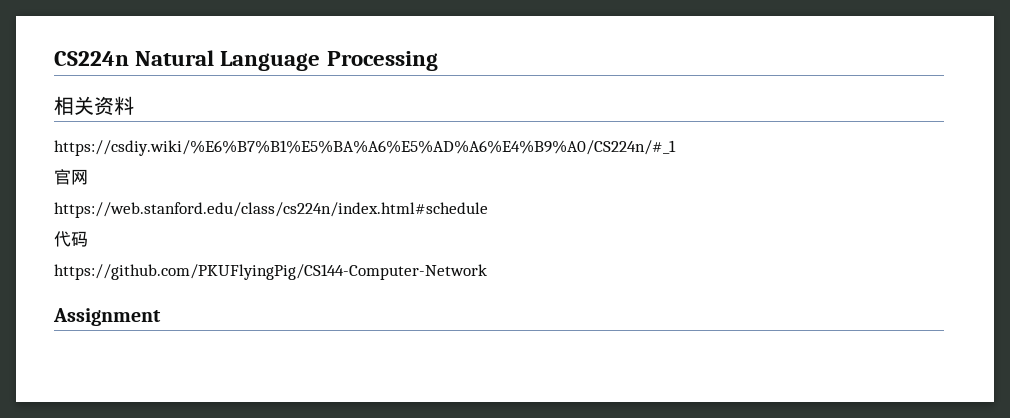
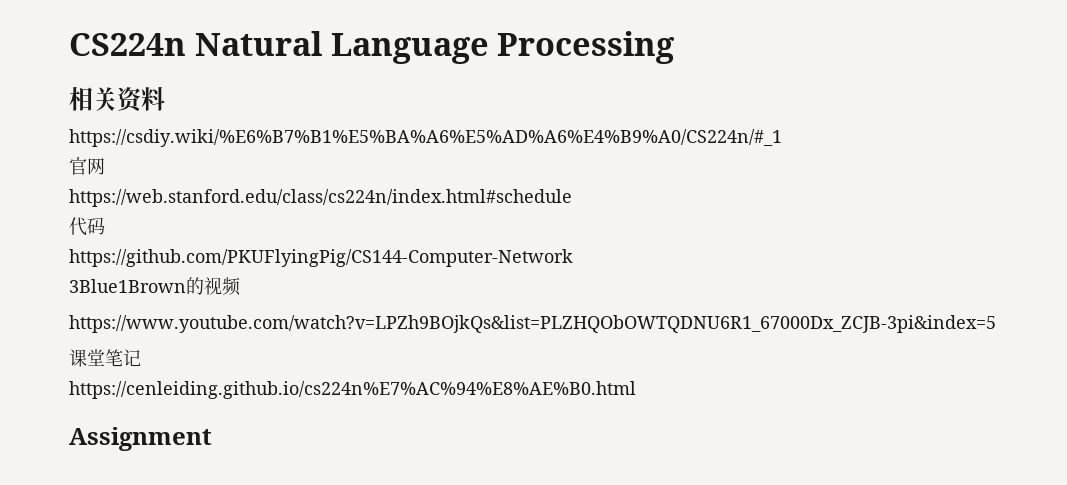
+ 3Blue1Brown的视频
+ https://www.youtube.com/watch?v=LPZh9BOjkQs&list=PLZHQObOWTQDNU6R1_67000Dx_ZCJB-3pi&index=5
+ 课堂笔记
+ https://cenleiding.github.io/cs224n%E7%AC%94%E8%AE%B0.html

